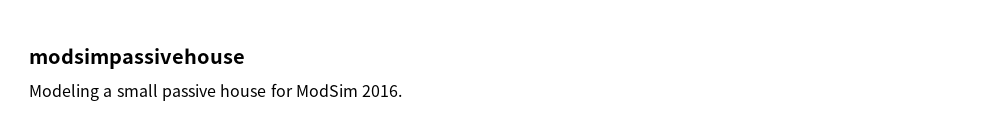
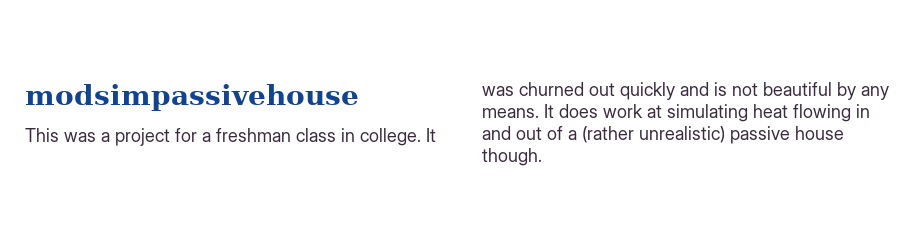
- Modeling a small passive house for ModSim 2016.
+ This was a project for a freshman class in college. It was churned out quickly and is not beautiful by any means. It does work at simulating heat flowing in and out of a (rather unrealistic) passive house though.

